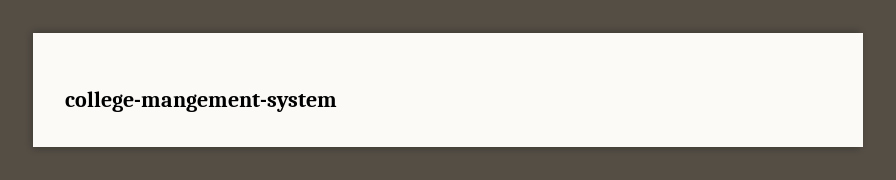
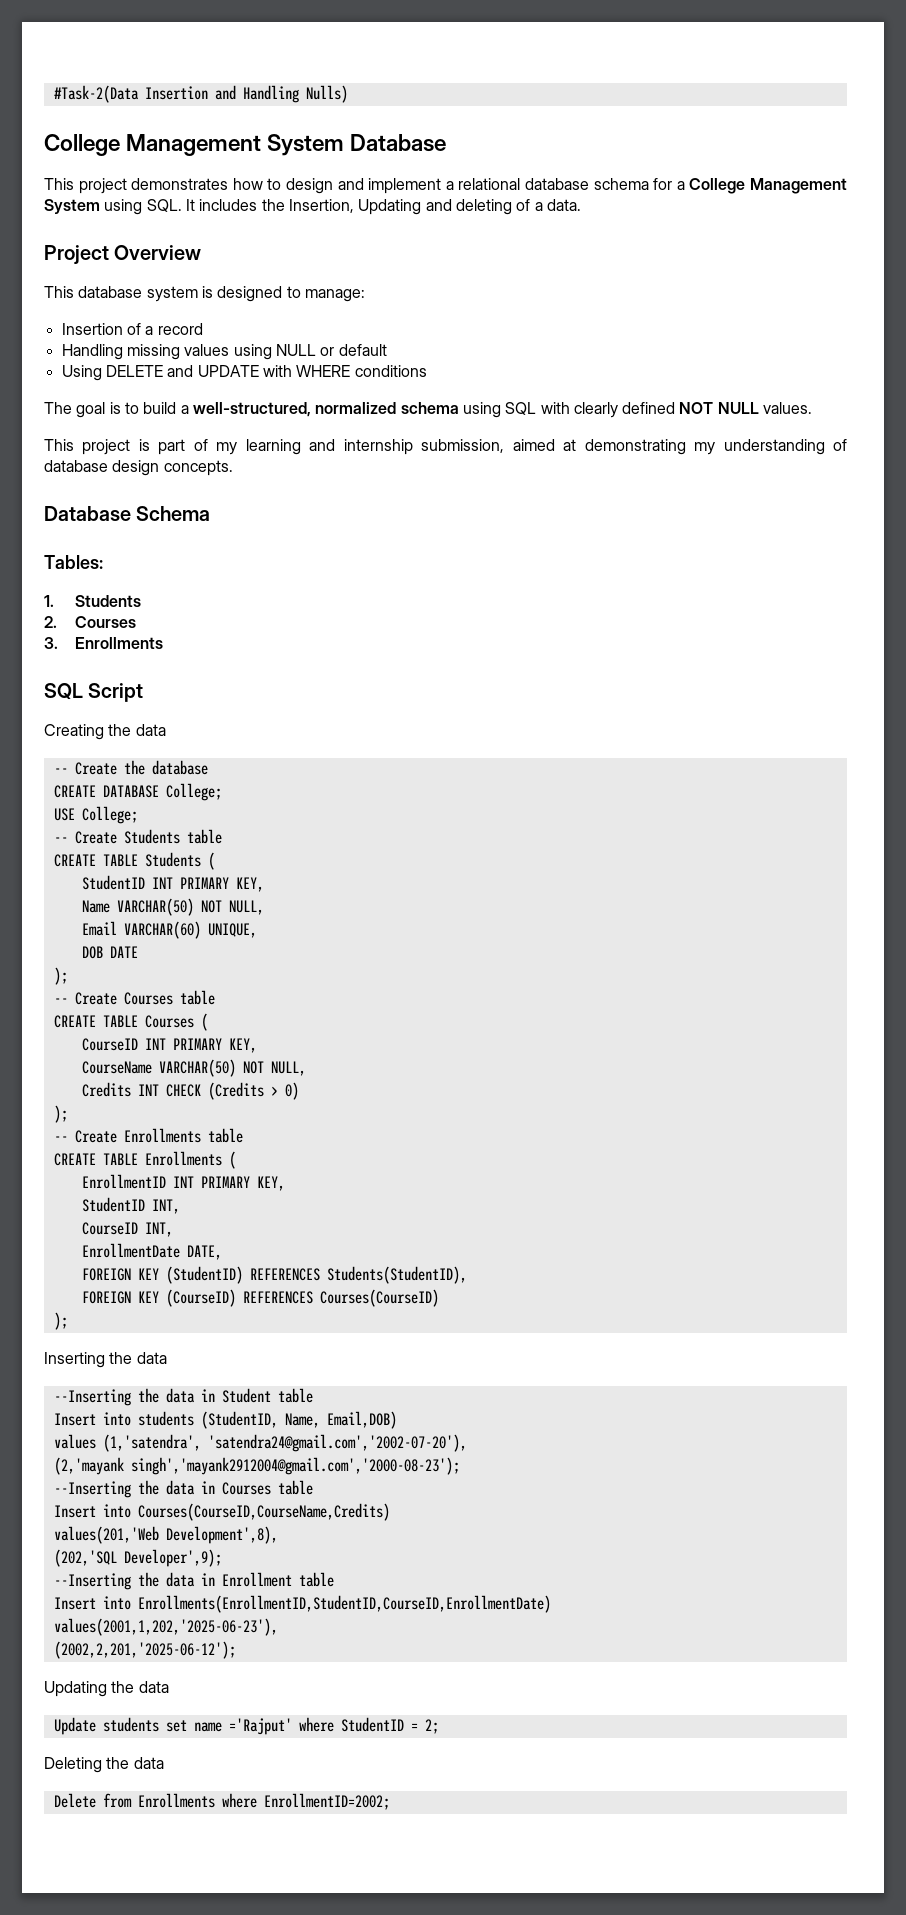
- college-mangement-system
+ #Task-2(Data Insertion and Handling Nulls)
+ College Management System Database
+ This project demonstrates how to design and implement a relational database schema for a College Management System using SQL. It includes the Insertion, Updating and deleting of a data.
+ Project Overview
+ This database system is designed to manage:
+ Insertion of a record
+ Handling missing values using NULL or default
+ Using DELETE and UPDATE with WHERE conditions
+ The goal is to build a well-structured, normalized schema using SQL with clearly defined NOT NULL values.
+ This project is part of my learning and internship submission, aimed at demonstrating my understanding of database design concepts.
+ Database Schema
+ Tables:
+ 1. Students
+ 2. Courses
+ 3. Enrollments
+ SQL Script
+ Creating the data
+ -- Create the database
+ CREATE DATABASE College;
+ USE College;
+ -- Create Students table
+ CREATE TABLE Students (
+ StudentID INT PRIMARY KEY,
+ Name VARCHAR(50) NOT NULL,
+ Email VARCHAR(60) UNIQUE,
+ DOB DATE
+ );
+ -- Create Courses table
+ CREATE TABLE Courses (
+ CourseID INT PRIMARY KEY,
+ CourseName VARCHAR(50) NOT NULL,
+ Credits INT CHECK (Credits > 0)
+ );
+ -- Create Enrollments table
+ CREATE TABLE Enrollments (
+ EnrollmentID INT PRIMARY KEY,
+ StudentID INT,
+ CourseID INT,
+ EnrollmentDate DATE,
+ FOREIGN KEY (StudentID) REFERENCES Students(StudentID),
+ FOREIGN KEY (CourseID) REFERENCES Courses(CourseID)
+ );
+ Inserting the data
+ --Inserting the data in Student table
+ Insert into students (StudentID, Name, Email,DOB)
+ values (1,'satendra', 'satendra24@gmail.com','2002-07-20'),
+ (2,'mayank singh','mayank2912004@gmail.com','2000-08-23');
+ --Inserting the data in Courses table
+ Insert into Courses(CourseID,CourseName,Credits)
+ values(201,'Web Development',8),
+ (202,'SQL Developer',9);
+ --Inserting the data in Enrollment table
+ Insert into Enrollments(EnrollmentID,StudentID,CourseID,EnrollmentDate)
+ values(2001,1,202,'2025-06-23'),
+ (2002,2,201,'2025-06-12');
+ Updating the data
+ Update students set name ='Rajput' where StudentID = 2;
+ Deleting the data
+ Delete from Enrollments where EnrollmentID=2002;

